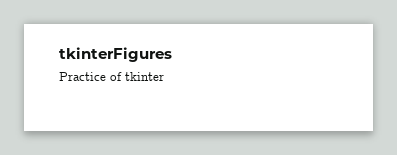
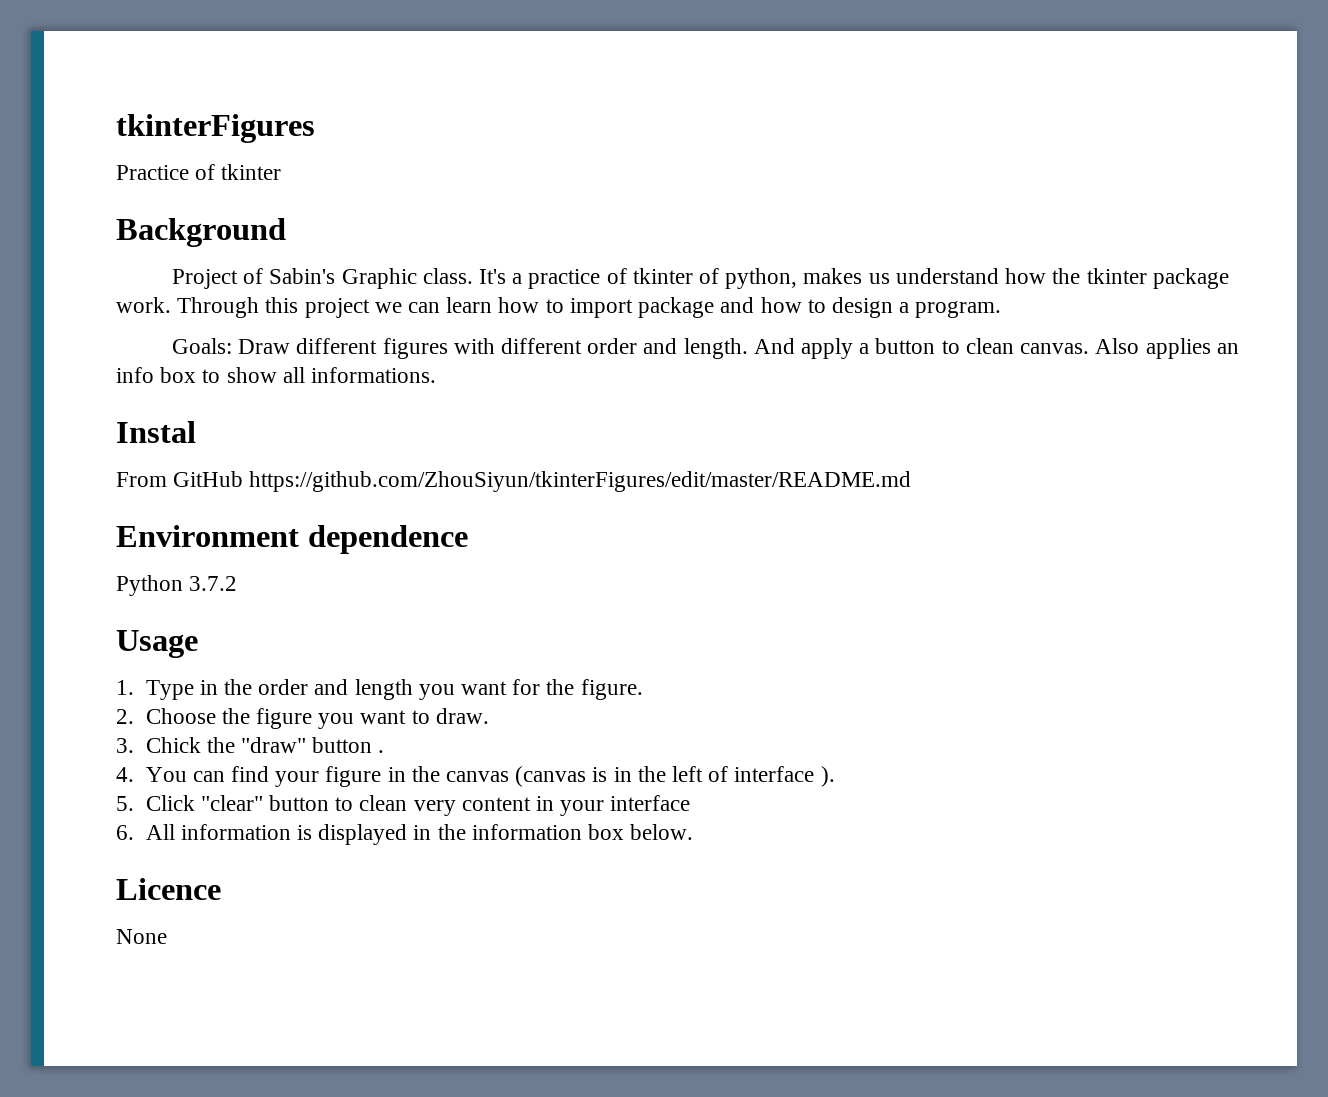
+ Background
+ Project of Sabin's Graphic class. It's a practice of tkinter of python, makes us understand how the tkinter package work. Through this project we can learn how to import package and how to design a program.
+ Goals: Draw different figures with different order and length. And apply a button to clean canvas. Also applies an info box to show all informations.
+ Instal
+ From GitHub https://github.com/ZhouSiyun/tkinterFigures/edit/master/README.md
+ Environment dependence
+ Python 3.7.2
+ Usage
+ 1. Type in the order and length you want for the figure.
+ 2. Choose the figure you want to draw.
+ 3. Chick the "draw" button .
+ 4. You can find your figure in the canvas (canvas is in the left of interface ).
+ 5. Click "clear" button to clean very content in your interface
+ 6. All information is displayed in the information box below.
+ Licence
+ None

